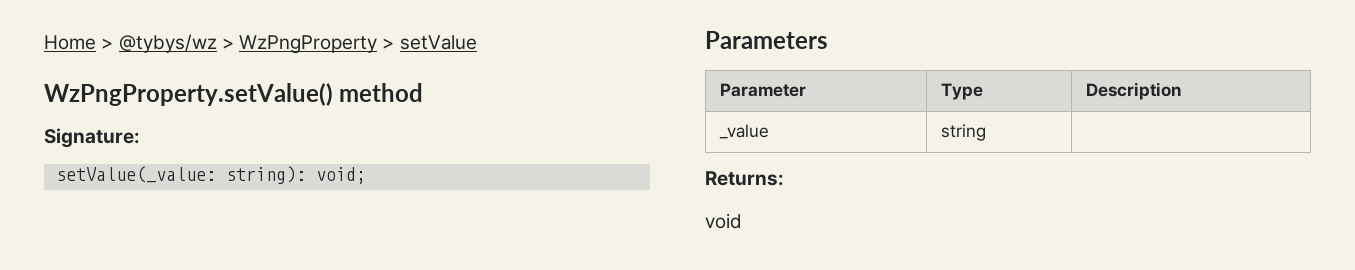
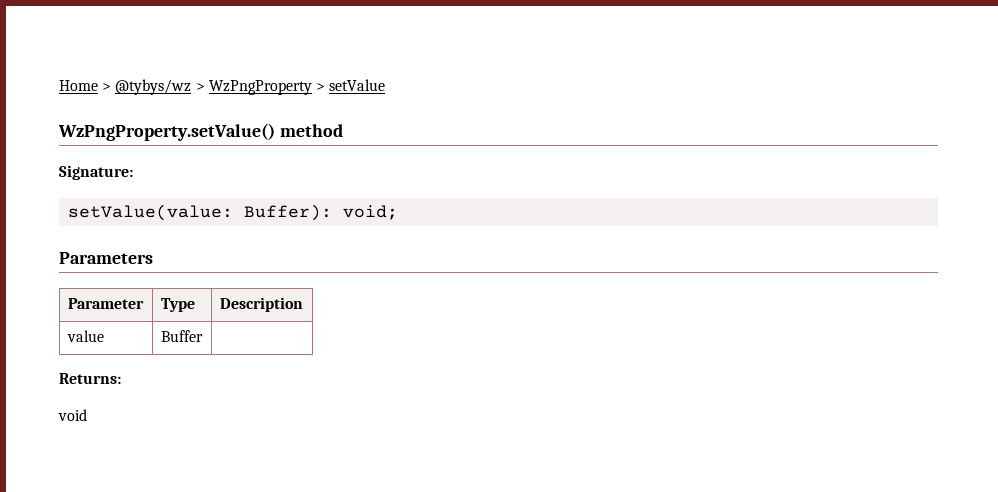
- setValue(_value: string): void;
+ setValue(value: Buffer): void;
- _value | string |
+ value | Buffer |

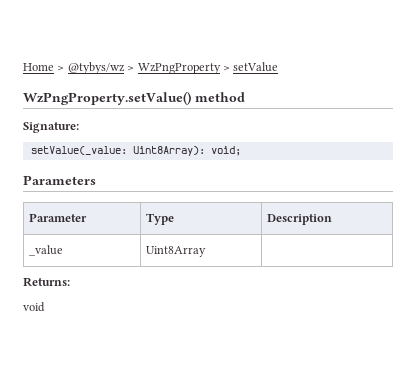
- setValue(value: Buffer): void;
+ setValue(_value: Uint8Array): void;
- value | Buffer |
+ _value | Uint8Array |

